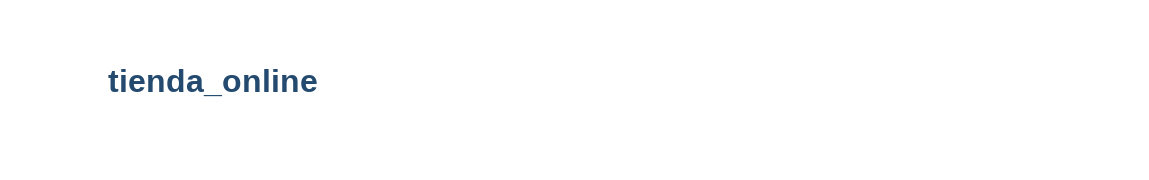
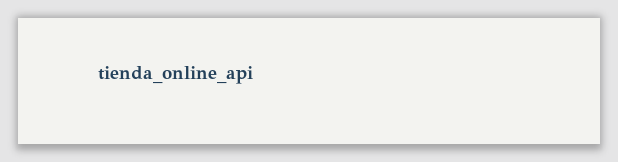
- tienda_online
+ tienda_online_api

